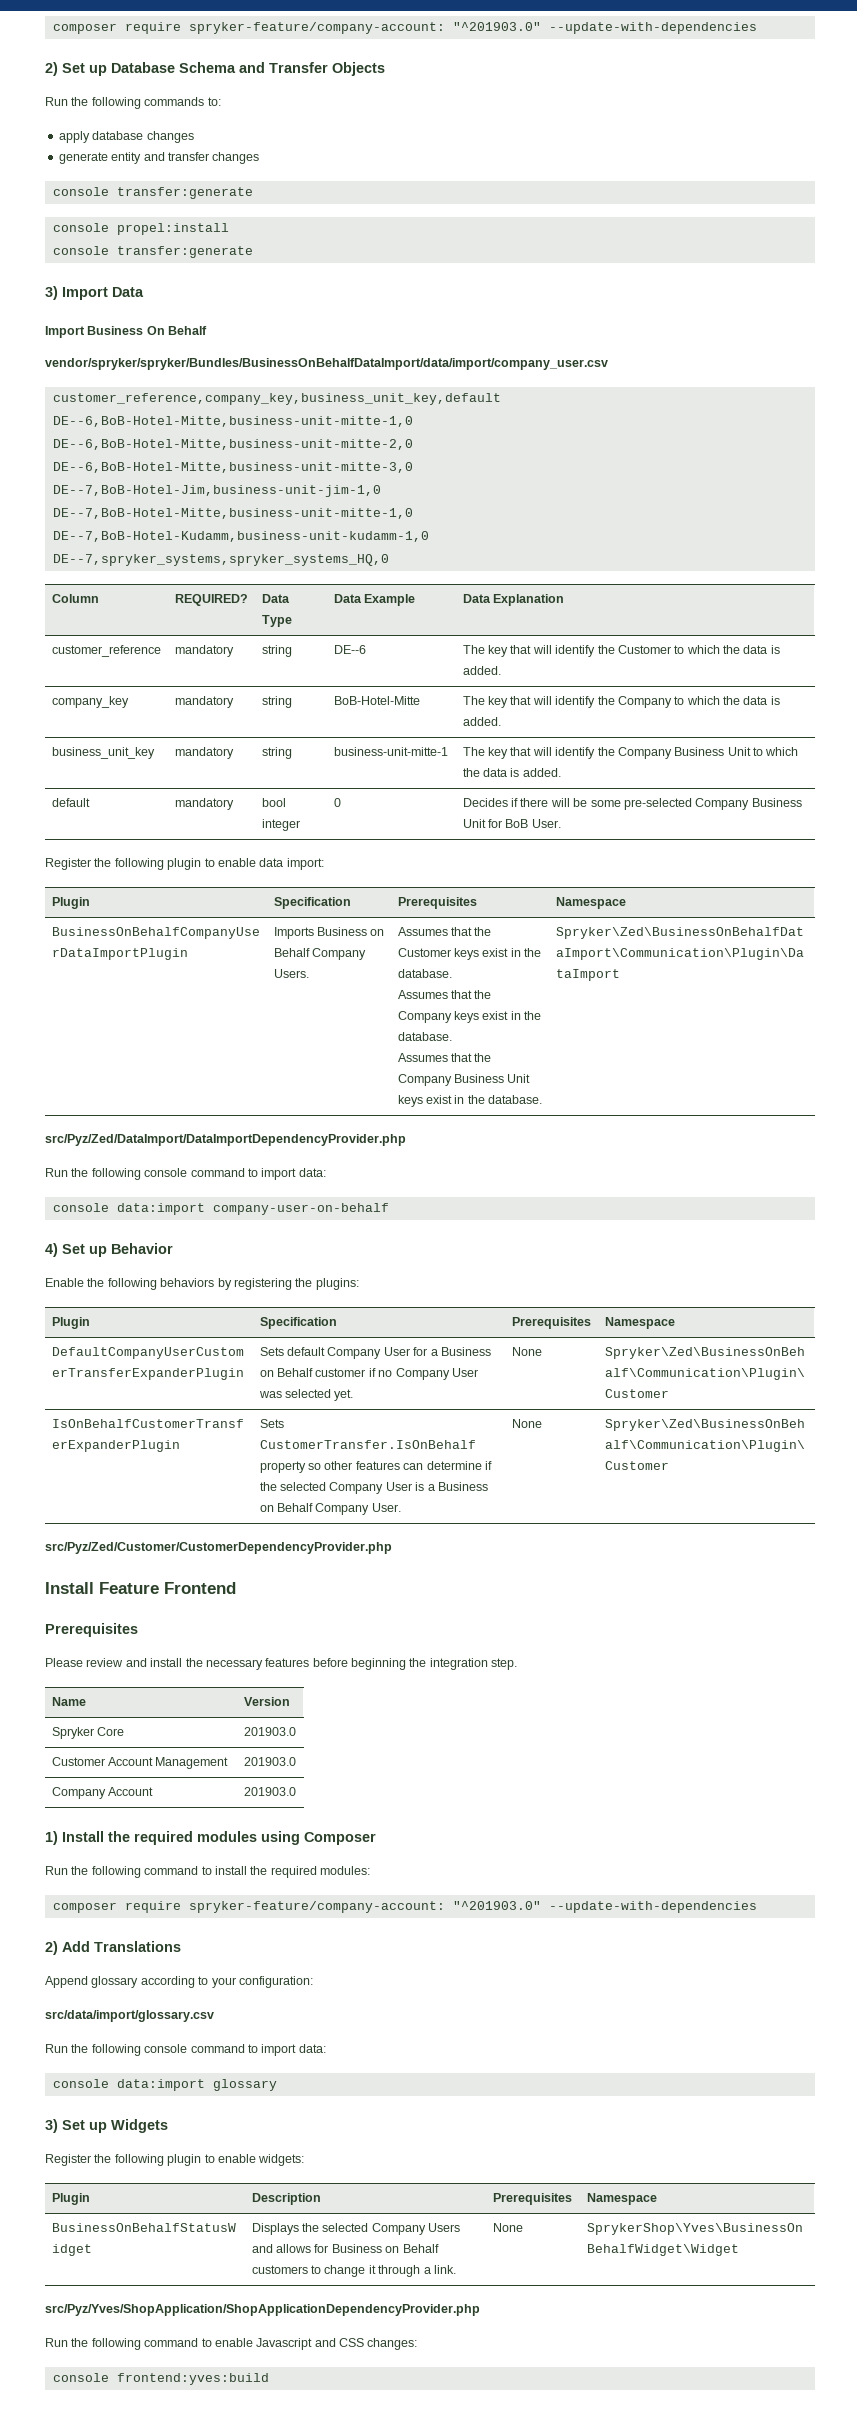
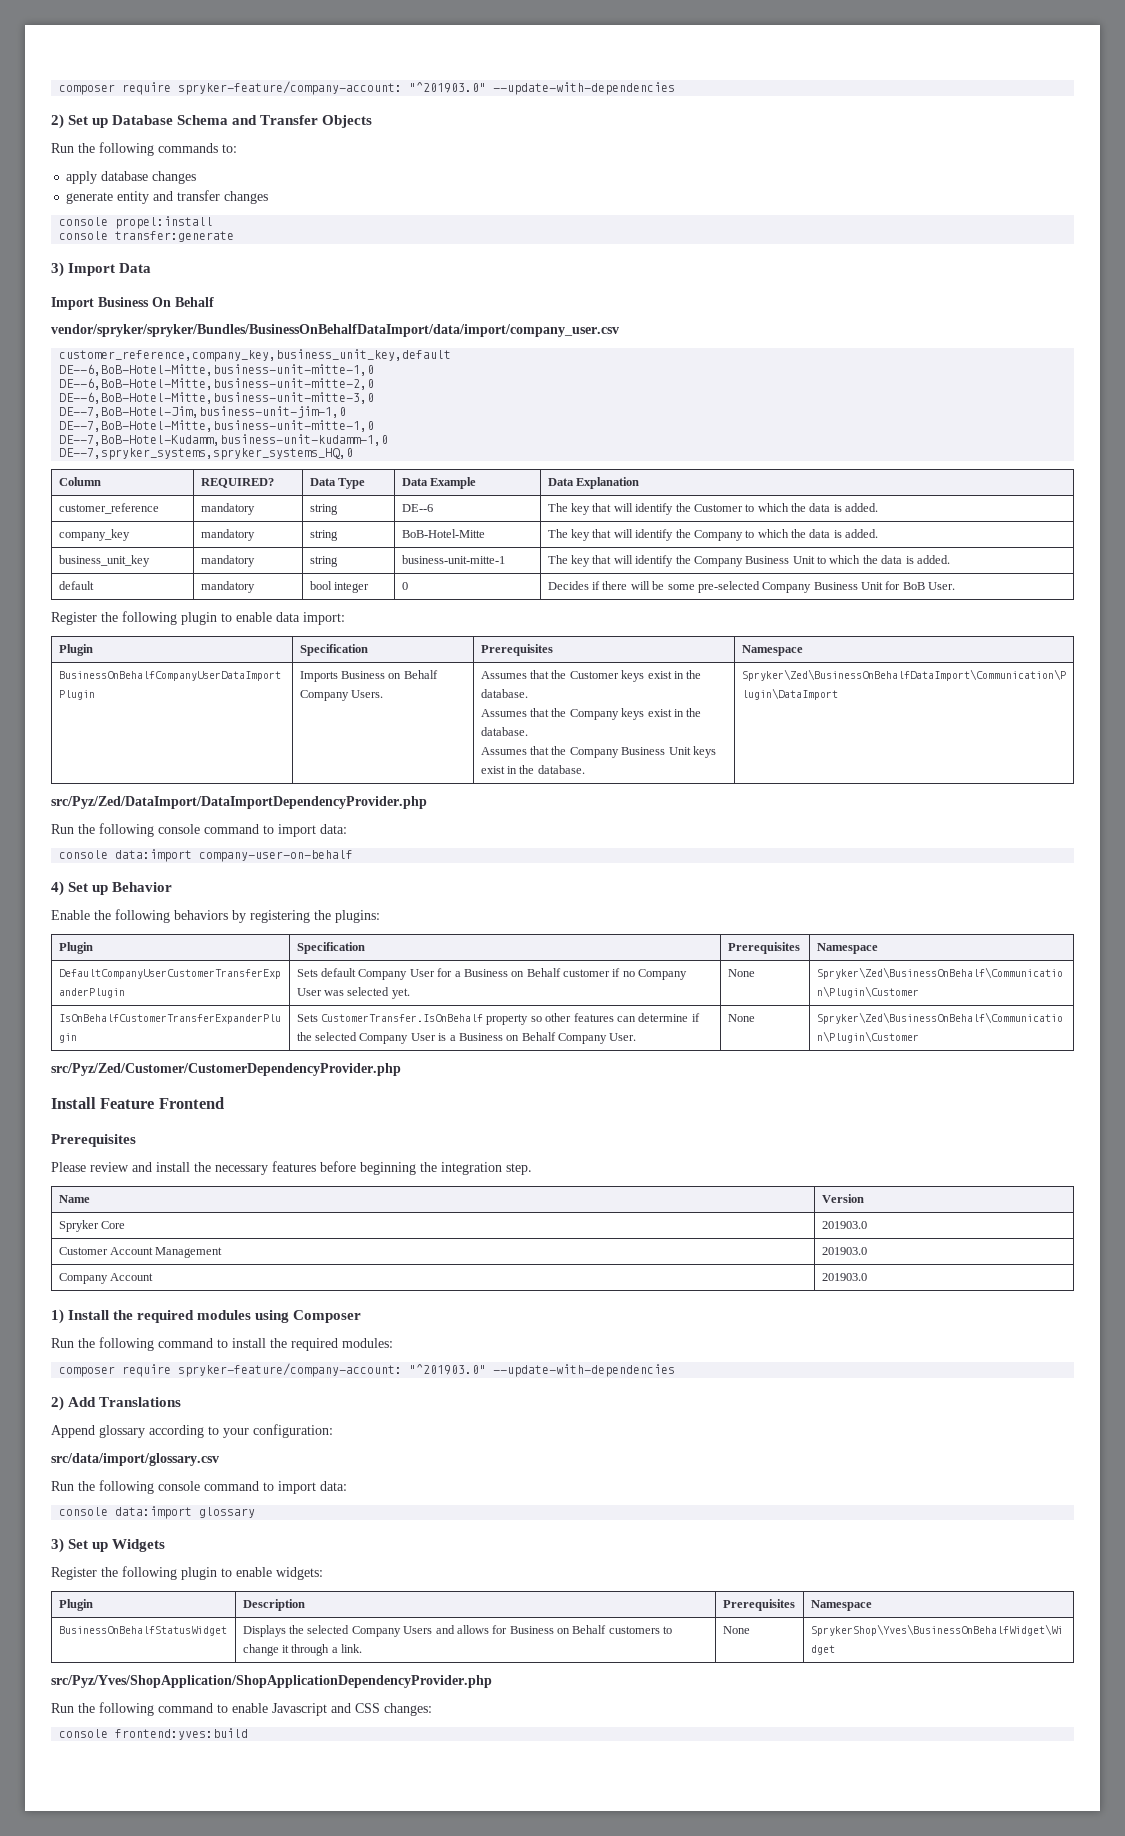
  generate entity and transfer changes
- console transfer:generate

